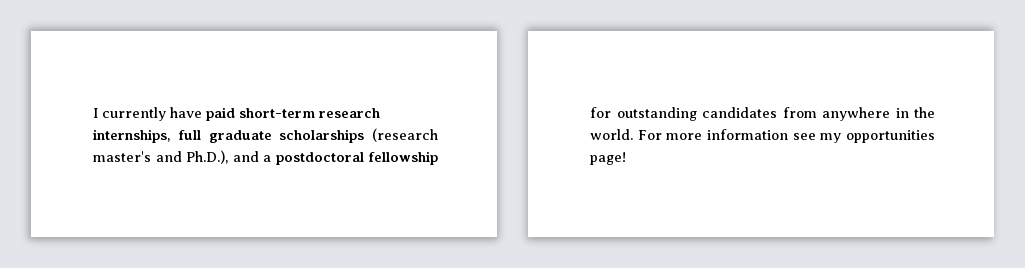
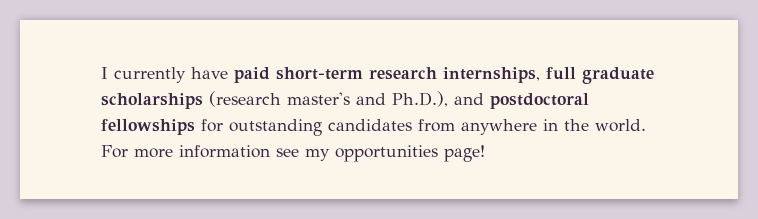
- I currently have paid short-term research internships, full graduate scholarships (research master's and Ph.D.), and a postdoctoral fellowship for outstanding candidates from anywhere in the world.
+ I currently have paid short-term research internships, full graduate scholarships (research master's and Ph.D.), and postdoctoral fellowships for outstanding candidates from anywhere in the world.

